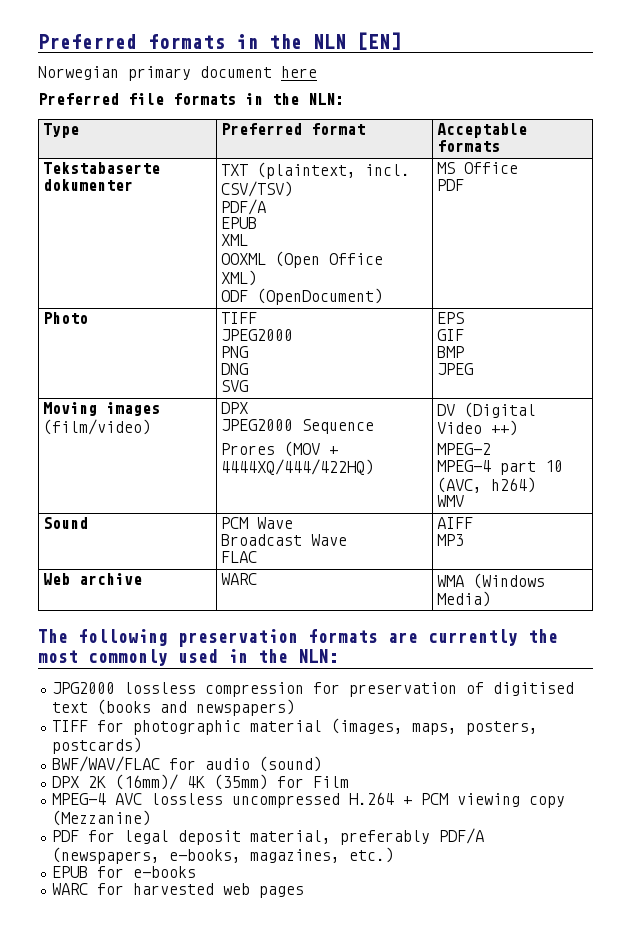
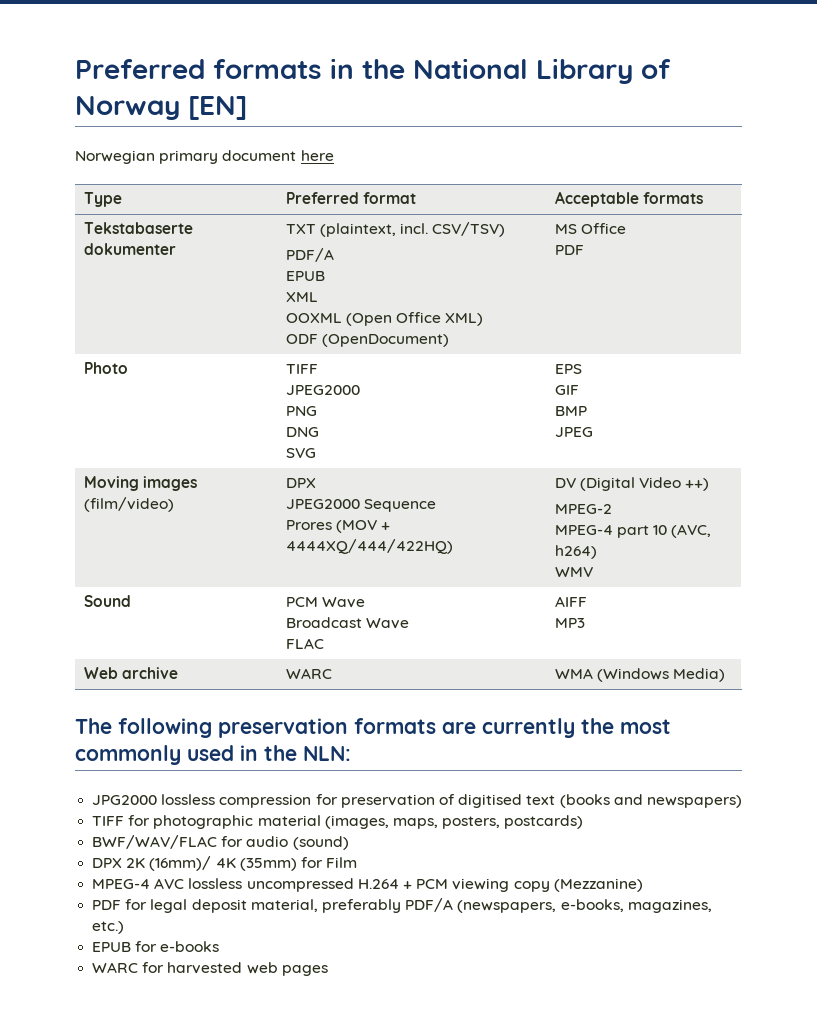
- Preferred formats in the NLN [EN]
+ Preferred formats in the National Library of Norway [EN]
- Preferred file formats in the NLN:

